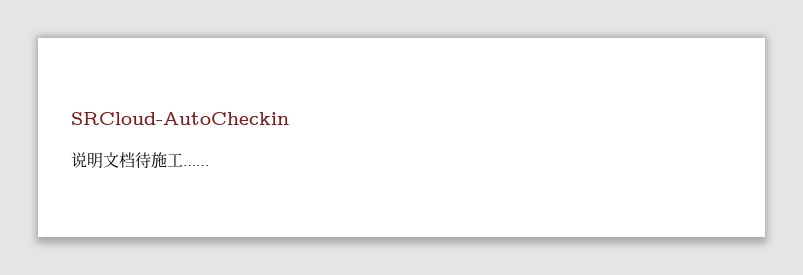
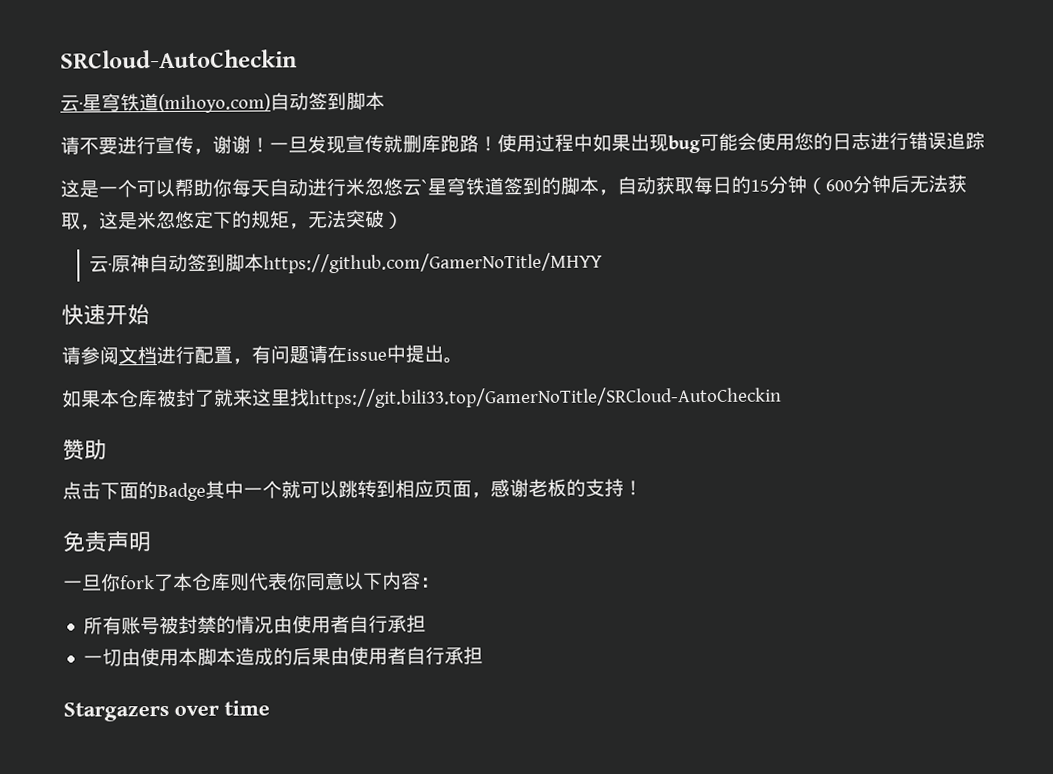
- 说明文档待施工……
+ 云·星穹铁道(mihoyo.com)自动签到脚本
+ 请不要进行宣传，谢谢！一旦发现宣传就删库跑路！使用过程中如果出现bug可能会使用您的日志进行错误追踪
+ 这是一个可以帮助你每天自动进行米忽悠云`星穹铁道签到的脚本，自动获取每日的15分钟（600分钟后无法获取，这是米忽悠定下的规矩，无法突破）
+ 云·原神自动签到脚本https://github.com/GamerNoTitle/MHYY
+ 快速开始
+ 请参阅文档进行配置，有问题请在issue中提出。
+ 如果本仓库被封了就来这里找https://git.bili33.top/GamerNoTitle/SRCloud-AutoCheckin
+ 赞助
+ 点击下面的Badge其中一个就可以跳转到相应页面，感谢老板的支持！
+ 免责声明
+ 一旦你fork了本仓库则代表你同意以下内容：
+ 所有账号被封禁的情况由使用者自行承担
+ 一切由使用本脚本造成的后果由使用者自行承担
+ Stargazers over time

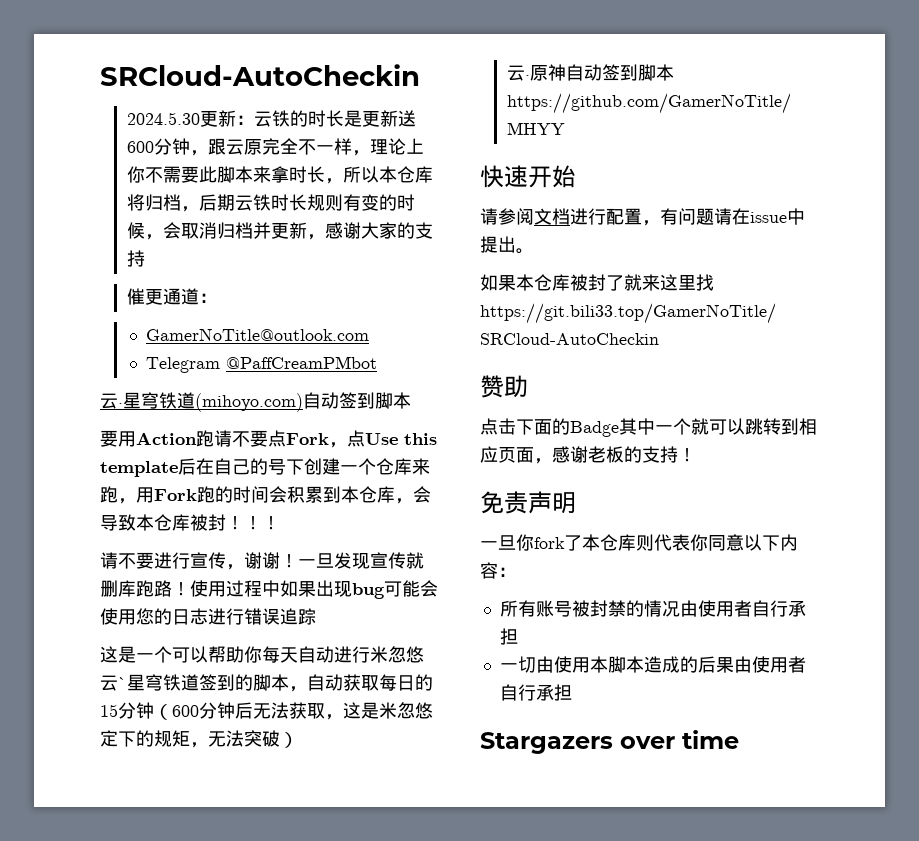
+ 2024.5.30更新：云铁的时长是更新送600分钟，跟云原完全不一样，理论上你不需要此脚本来拿时长，所以本仓库将归档，后期云铁时长规则有变的时候，会取消归档并更新，感谢大家的支持
+ 催更通道：
+ GamerNoTitle@outlook.com
+ Telegram @PaffCreamPMbot
+ 要用Action跑请不要点Fork，点Use this template后在自己的号下创建一个仓库来跑，用Fork跑的时间会积累到本仓库，会导致本仓库被封！！！

